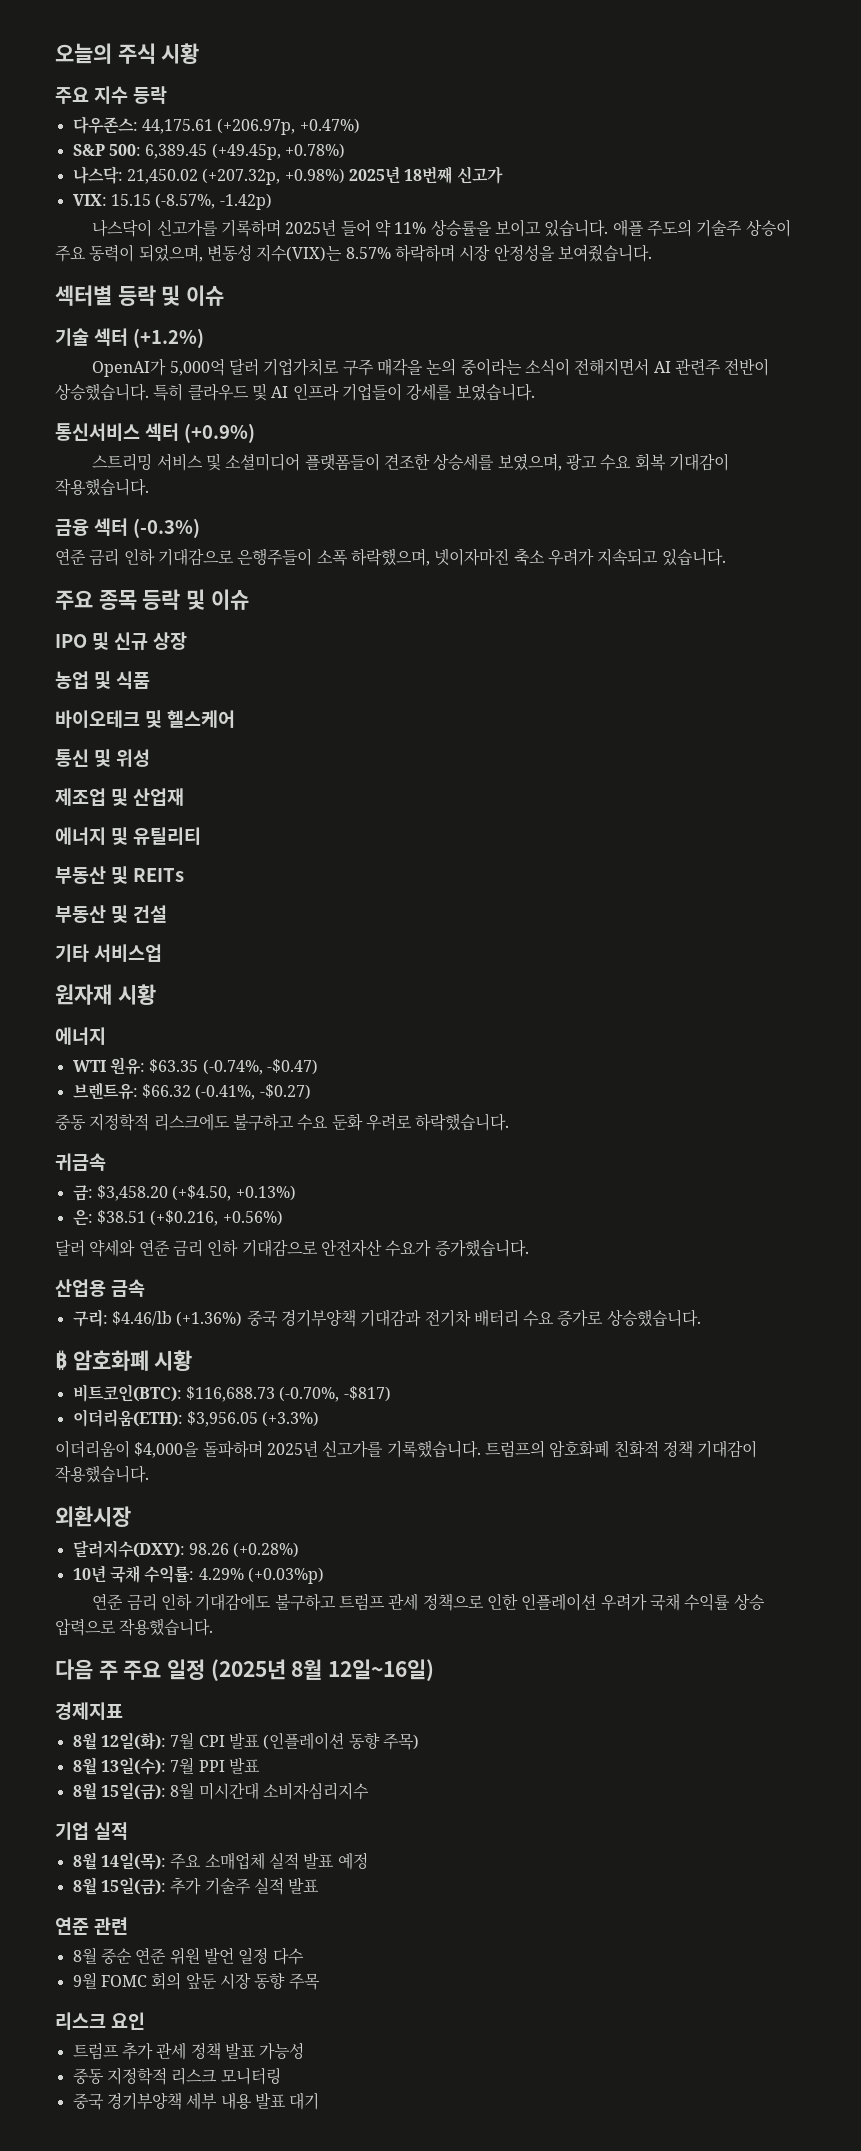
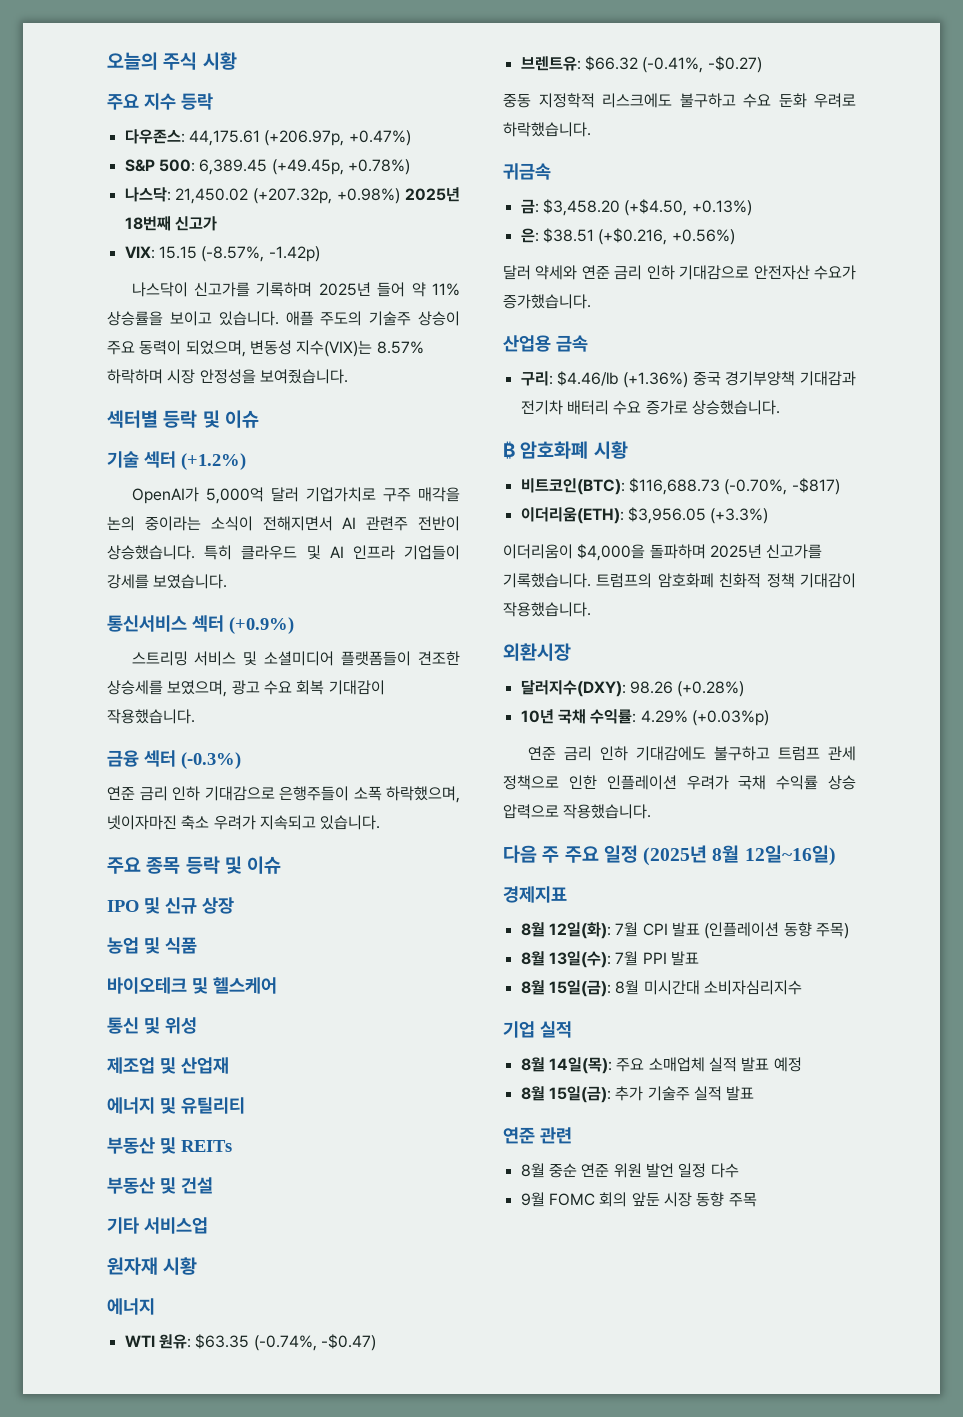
- 리스크 요인
- 트럼프 추가 관세 정책 발표 가능성
- 중동 지정학적 리스크 모니터링
- 중국 경기부양책 세부 내용 발표 대기

